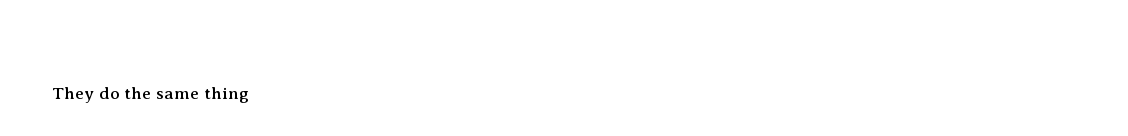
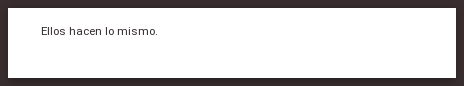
- They do the same thing
+ Ellos hacen lo mismo.

